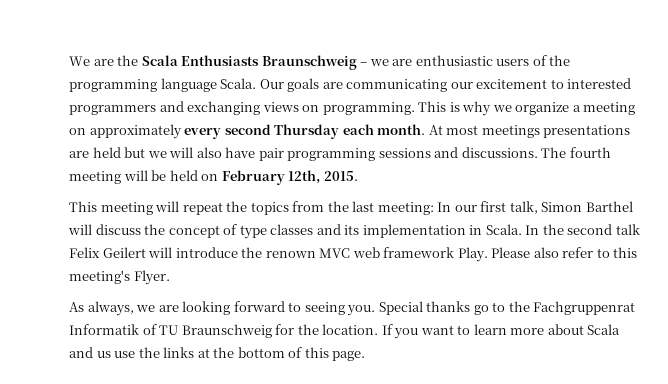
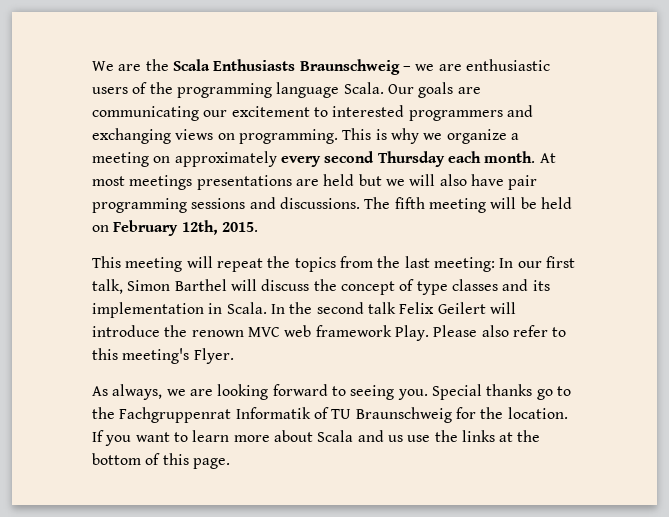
- The fourth meeting will be held on February 12th, 2015.
+ The fifth meeting will be held on February 12th, 2015.

